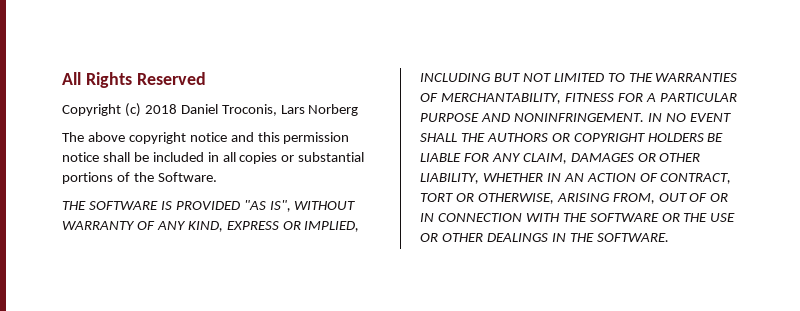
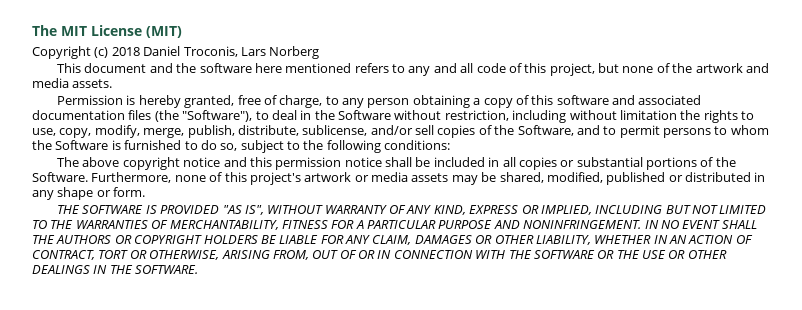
- All Rights Reserved
+ The MIT License (MIT)
+ This document and the software here mentioned refers to any and all code of this project, but none of the artwork and media assets.
+ Permission is hereby granted, free of charge, to any person obtaining a copy of this software and associated documentation files (the "Software"), to deal in the Software without restriction, including without limitation the rights to use, copy, modify, merge, publish, distribute, sublicense, and/or sell copies of the Software, and to permit persons to whom the Software is furnished to do so, subject to the following conditions:
+ Furthermore, none of this project's artwork or media assets may be shared, modified, published or distributed in any shape or form.

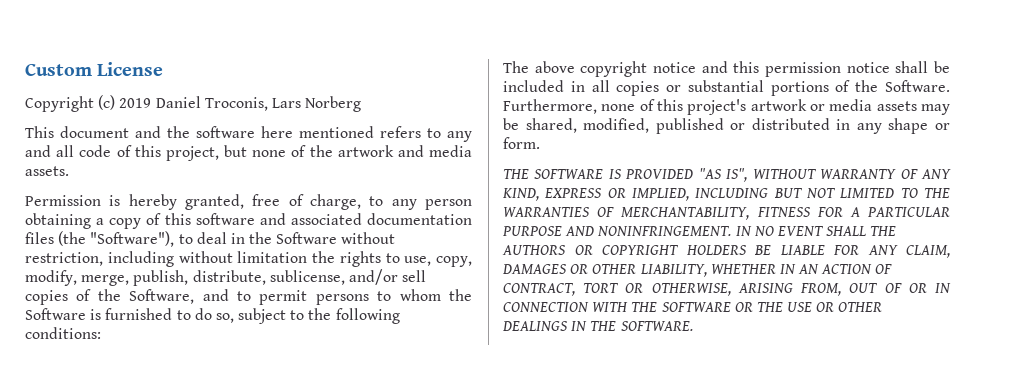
- The MIT License (MIT)
+ Custom License
- Copyright (c) 2018 Daniel Troconis, Lars Norberg
+ Copyright (c) 2019 Daniel Troconis, Lars Norberg

